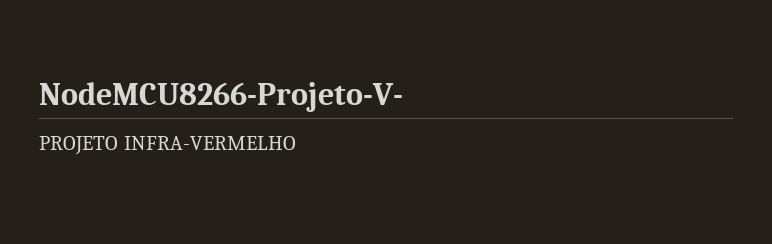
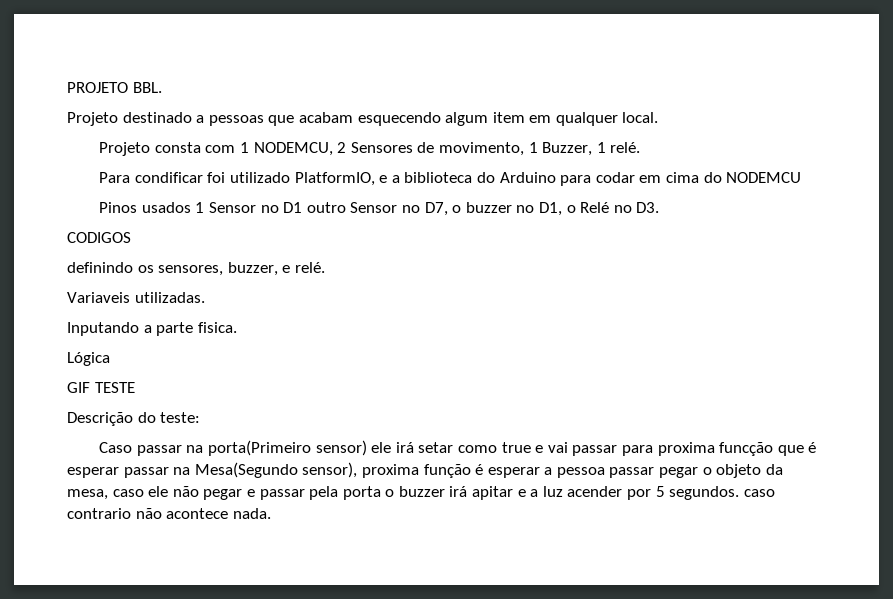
- NodeMCU8266-Projeto-V-
- PROJETO INFRA-VERMELHO
+ PROJETO BBL.
+ Projeto destinado a pessoas que acabam esquecendo algum item em qualquer local.
+ Projeto consta com 1 NODEMCU, 2 Sensores de movimento, 1 Buzzer, 1 relé.
+ Para condificar foi utilizado PlatformIO, e a biblioteca do Arduino para codar em cima do NODEMCU
+ Pinos usados 1 Sensor no D1 outro Sensor no D7, o buzzer no D1, o Relé no D3.
+ CODIGOS
+ definindo os sensores, buzzer, e relé.
+ Variaveis utilizadas.
+ Inputando a parte fisica.
+ Lógica
+ GIF TESTE
+ Descrição do teste:
+ Caso passar na porta(Primeiro sensor) ele irá setar como true e vai passar para proxima funcção que é esperar passar na Mesa(Segundo sensor), proxima função é esperar a pessoa passar pegar o objeto da mesa, caso ele não pegar e passar pela porta o buzzer irá apitar e a luz acender por 5 segundos. caso contrario não acontece nada.

